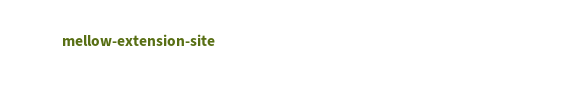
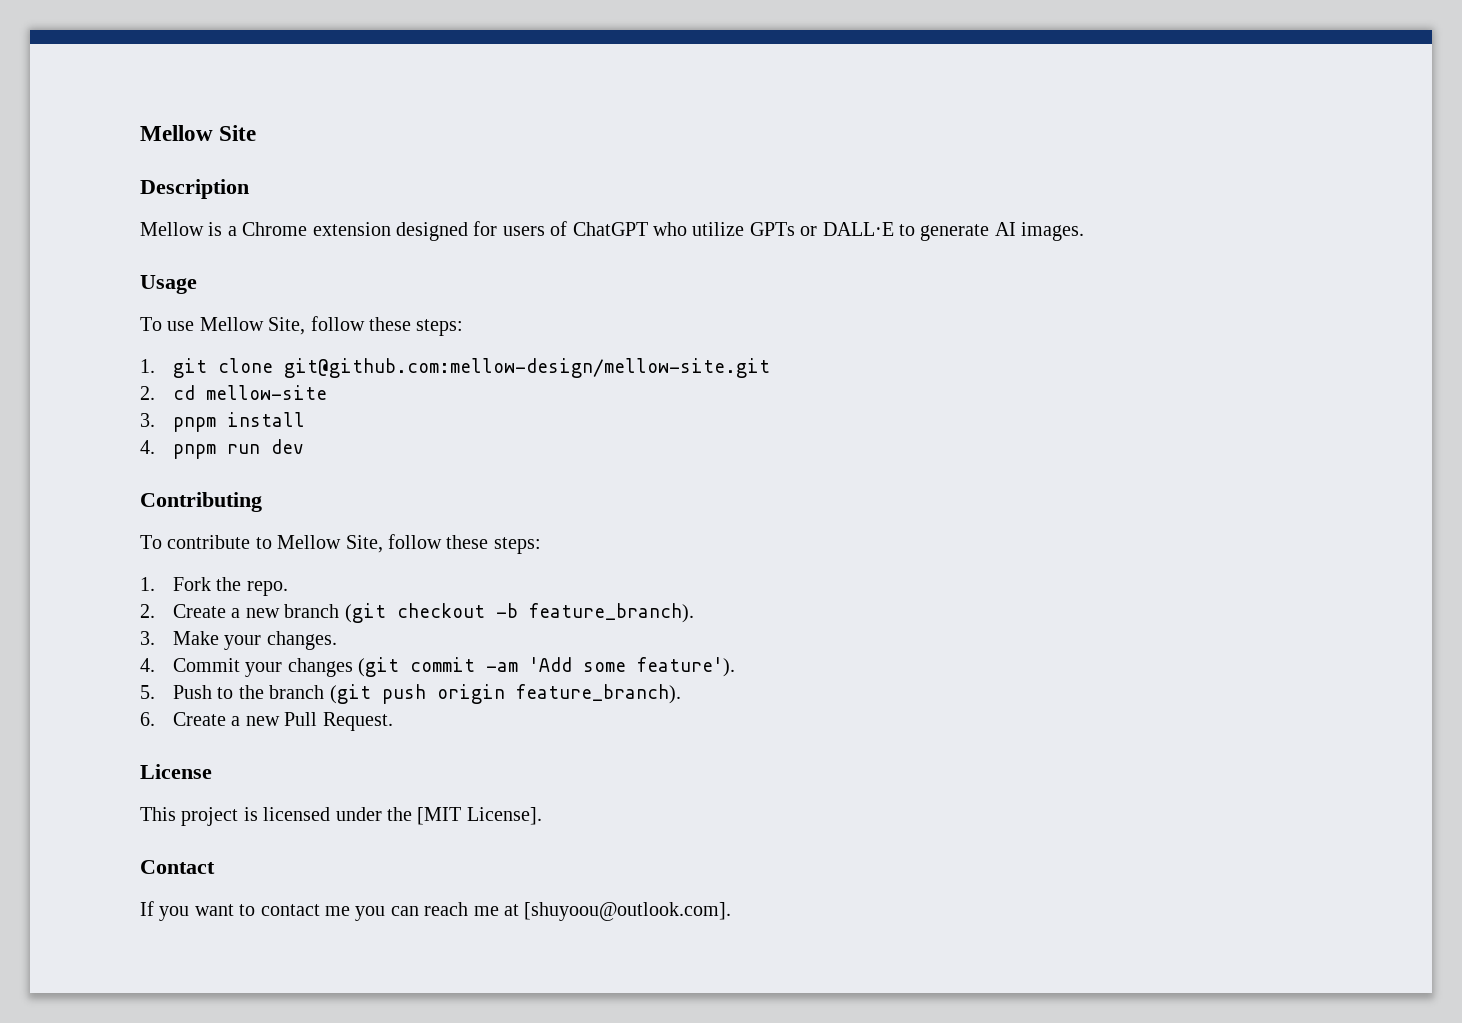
- mellow-extension-site
+ Mellow Site
+ Description
+ Mellow is a Chrome extension designed for users of ChatGPT who utilize GPTs or DALL·E to generate AI images.
+ Usage
+ To use Mellow Site, follow these steps:
+ 1. git clone git@github.com:mellow-design/mellow-site.git
+ 2. cd mellow-site
+ 3. pnpm install
+ 4. pnpm run dev
+ Contributing
+ To contribute to Mellow Site, follow these steps:
+ 1. Fork the repo.
+ 2. Create a new branch (git checkout -b feature_branch).
+ 3. Make your changes.
+ 4. Commit your changes (git commit -am 'Add some feature').
+ 5. Push to the branch (git push origin feature_branch).
+ 6. Create a new Pull Request.
+ License
+ This project is licensed under the [MIT License].
+ Contact
+ If you want to contact me you can reach me at [shuyoou@outlook.com].

